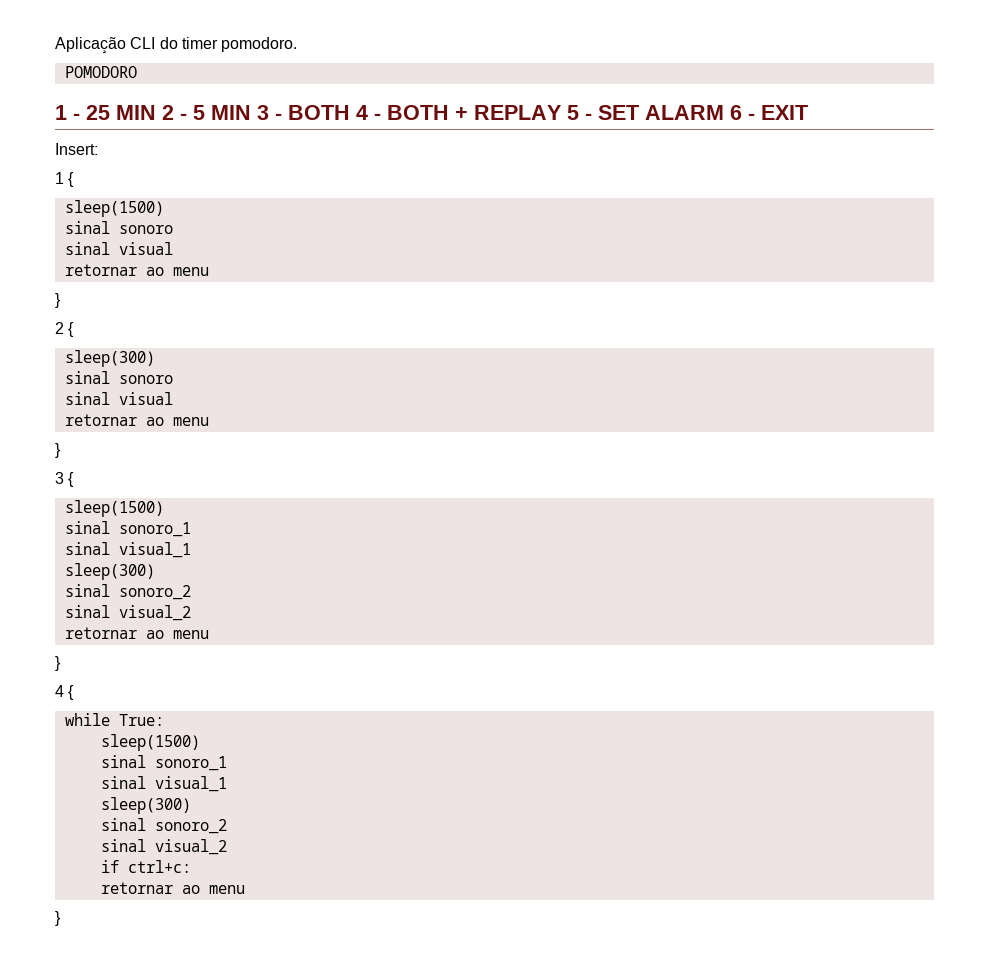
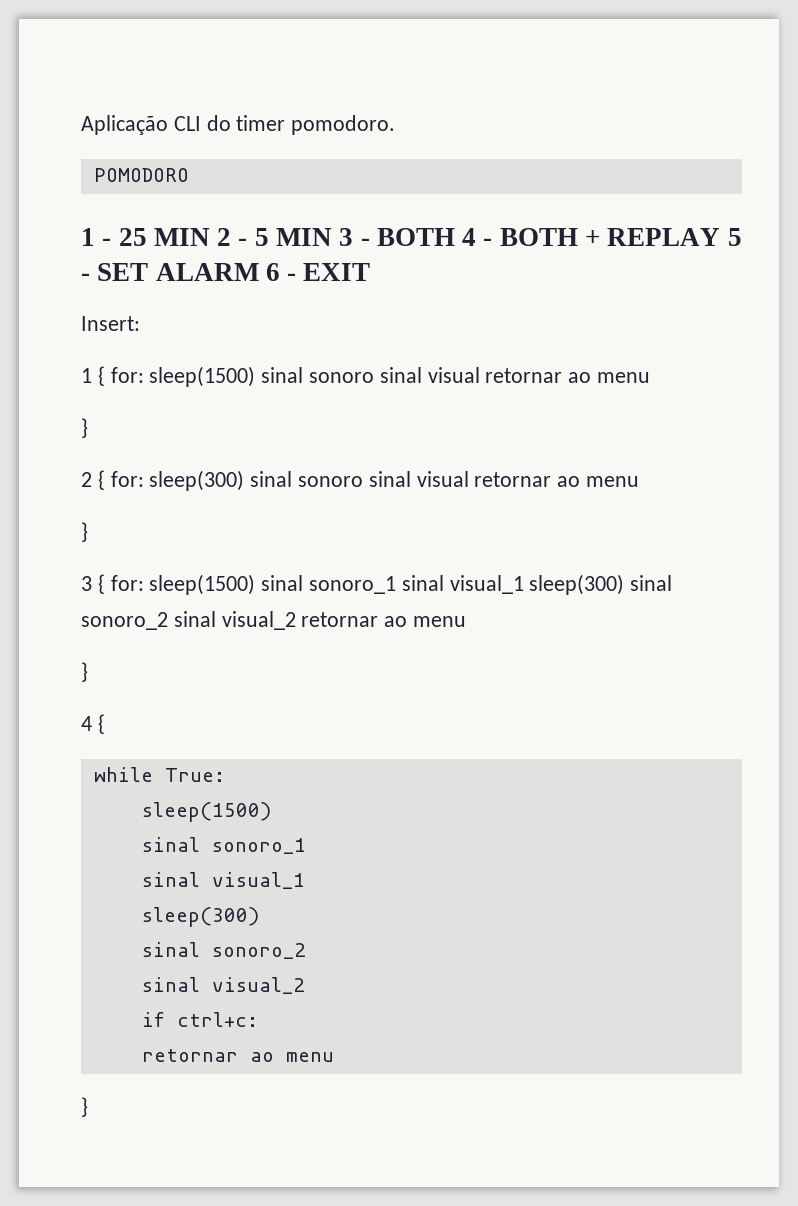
- 1 {
- sleep(1500)
- sinal sonoro
- sinal visual
- retornar ao menu
+ 1 { for: sleep(1500) sinal sonoro sinal visual retornar ao menu
- 2 {
- sleep(300)
- sinal sonoro
- sinal visual
- retornar ao menu
+ 2 { for: sleep(300) sinal sonoro sinal visual retornar ao menu
- 3 {
- sleep(1500)
- sinal sonoro_1
- sinal visual_1
- sleep(300)
- sinal sonoro_2
- sinal visual_2
- retornar ao menu
+ 3 { for: sleep(1500) sinal sonoro_1 sinal visual_1 sleep(300) sinal sonoro_2 sinal visual_2 retornar ao menu

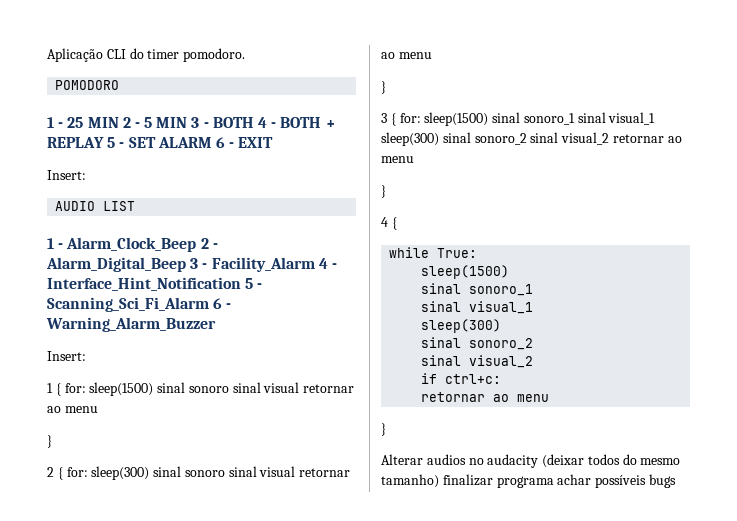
+ AUDIO LIST
+ 1 - Alarm_Clock_Beep 2 - Alarm_Digital_Beep 3 - Facility_Alarm 4 - Interface_Hint_Notification 5 - Scanning_Sci_Fi_Alarm 6 - Warning_Alarm_Buzzer
+ Insert:
+ Alterar audios no audacity (deixar todos do mesmo tamanho) finalizar programa achar possíveis bugs

